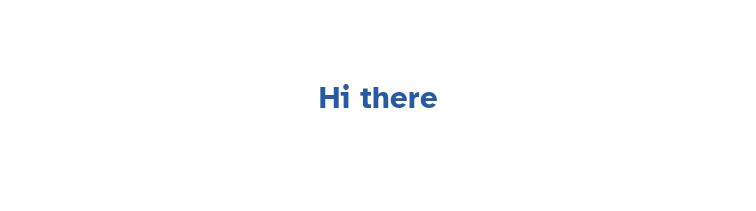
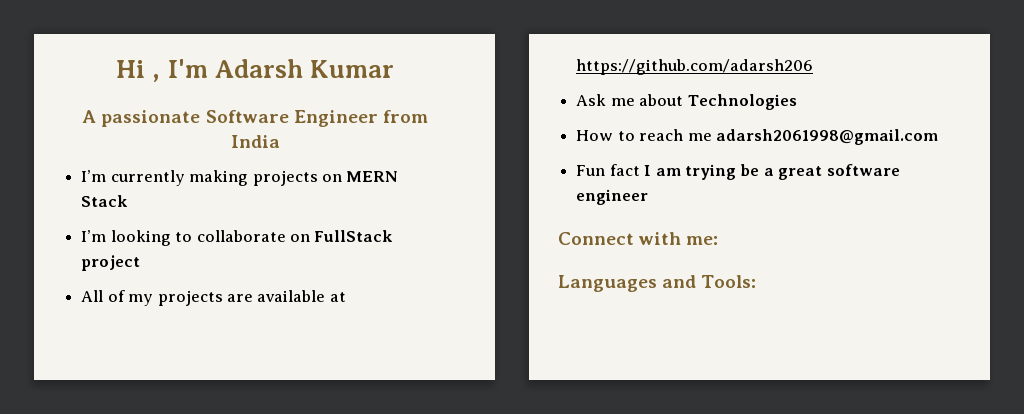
- Hi there
+ Hi , I'm Adarsh Kumar
+ A passionate Software Engineer from India
+ I’m currently making projects on MERN Stack
+ I’m looking to collaborate on FullStack project
+ All of my projects are available at https://github.com/adarsh206
+ Ask me about Technologies
+ How to reach me adarsh2061998@gmail.com
+ Fun fact I am trying be a great software engineer
+ Connect with me:
+ Languages and Tools:

